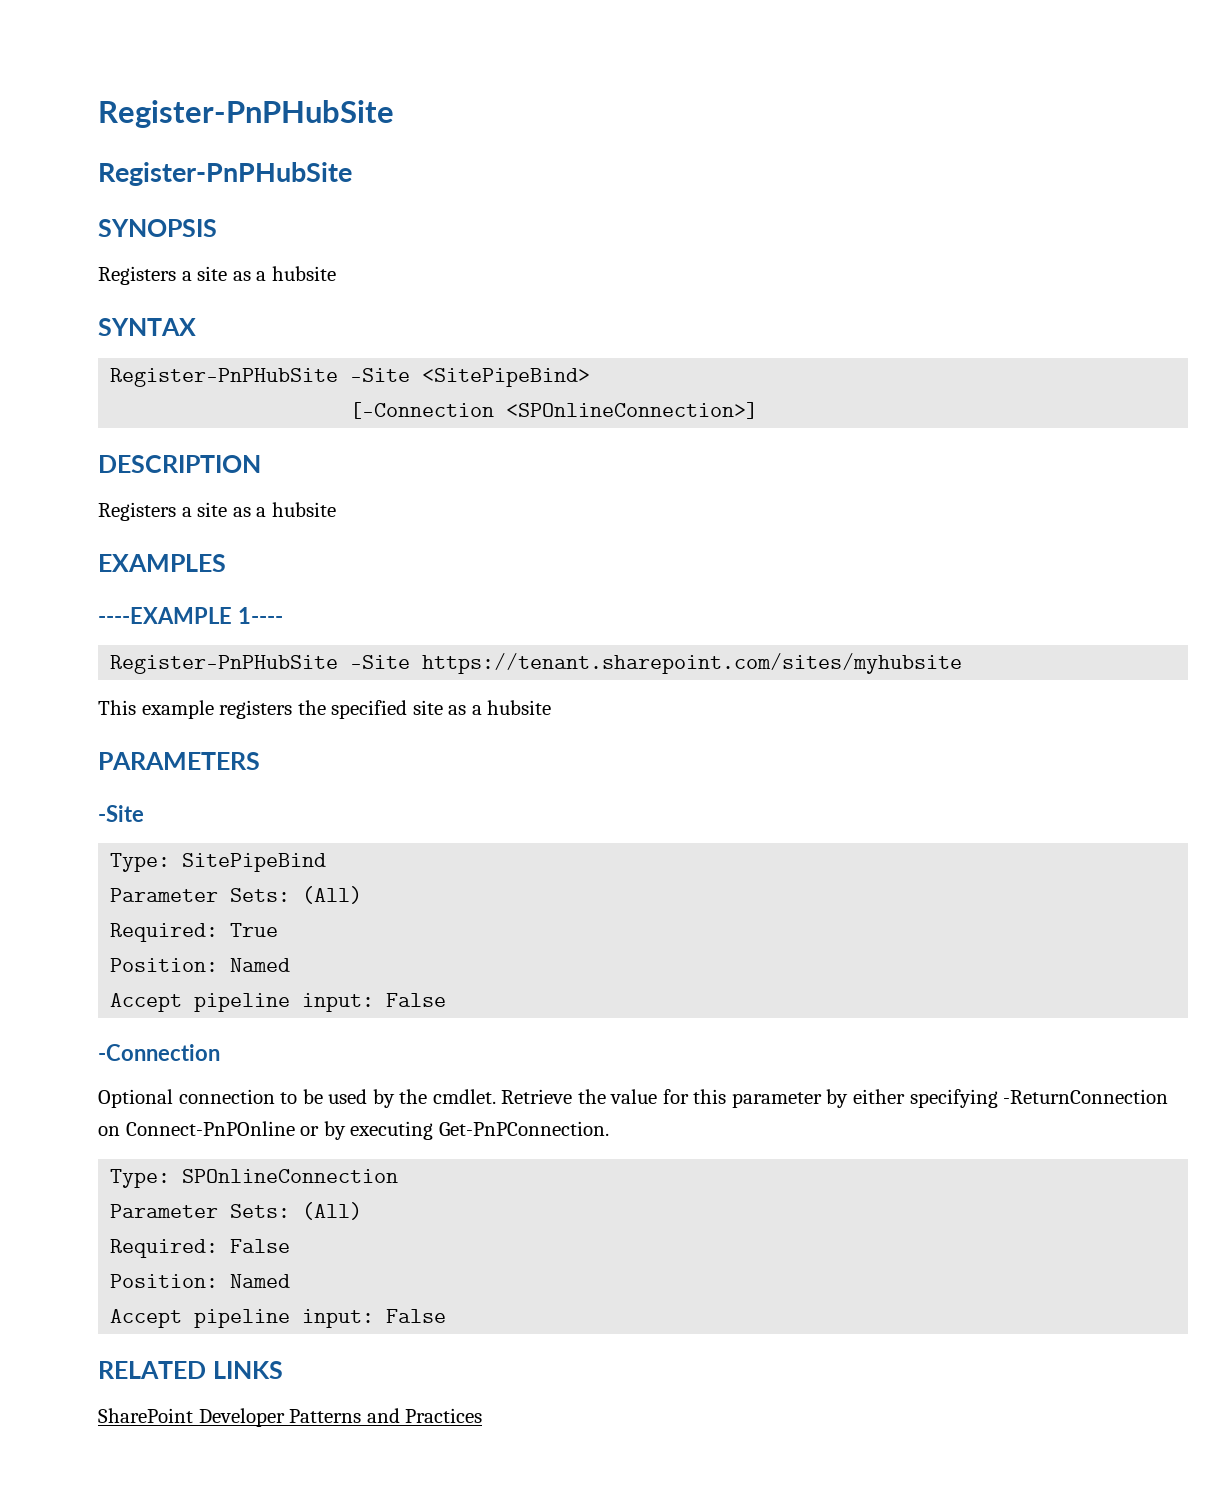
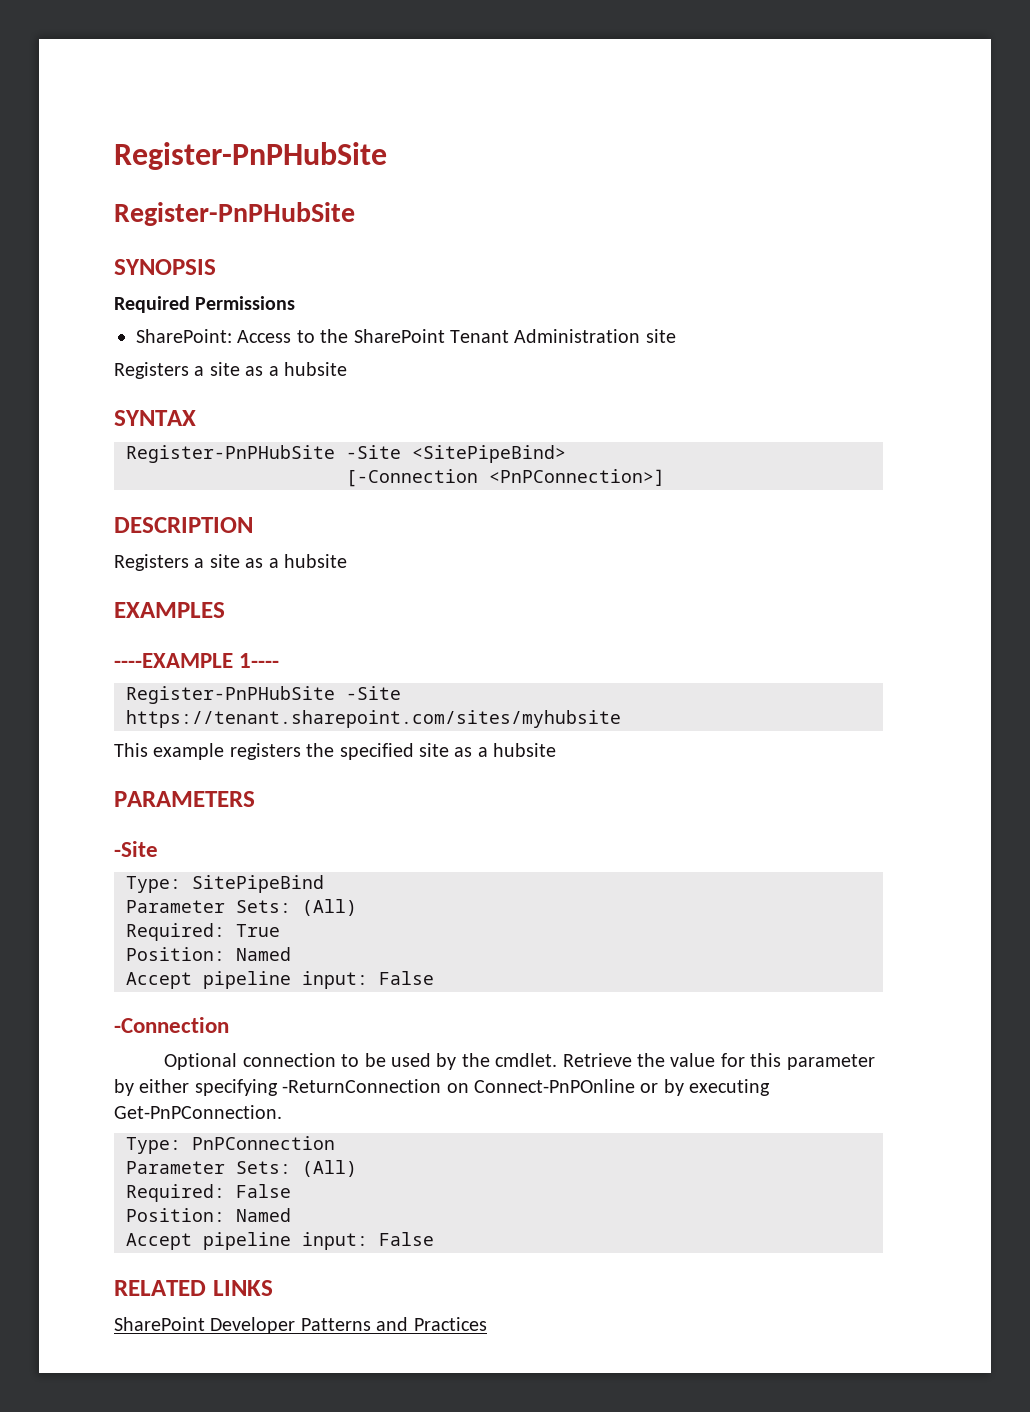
+ Required Permissions
+ SharePoint: Access to the SharePoint Tenant Administration site
- [-Connection <SPOnlineConnection>]
+ [-Connection <PnPConnection>]
- Type: SPOnlineConnection
+ Type: PnPConnection

